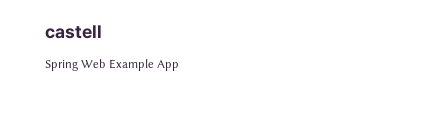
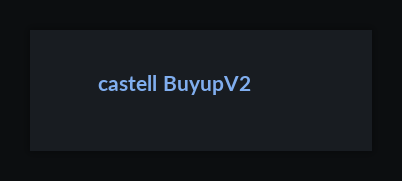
- castell
- Spring Web Example App
+ castell BuyupV2

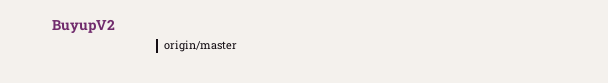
- castell BuyupV2
+ BuyupV2
+ origin/master

